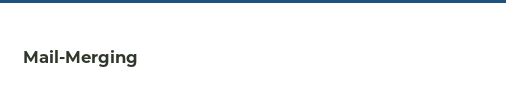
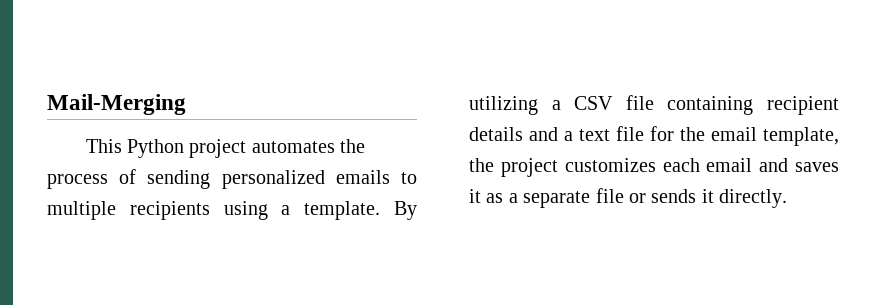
+ This Python project automates the process of sending personalized emails to multiple recipients using a template. By utilizing a CSV file containing recipient details and a text file for the email template, the project customizes each email and saves it as a separate file or sends it directly.

